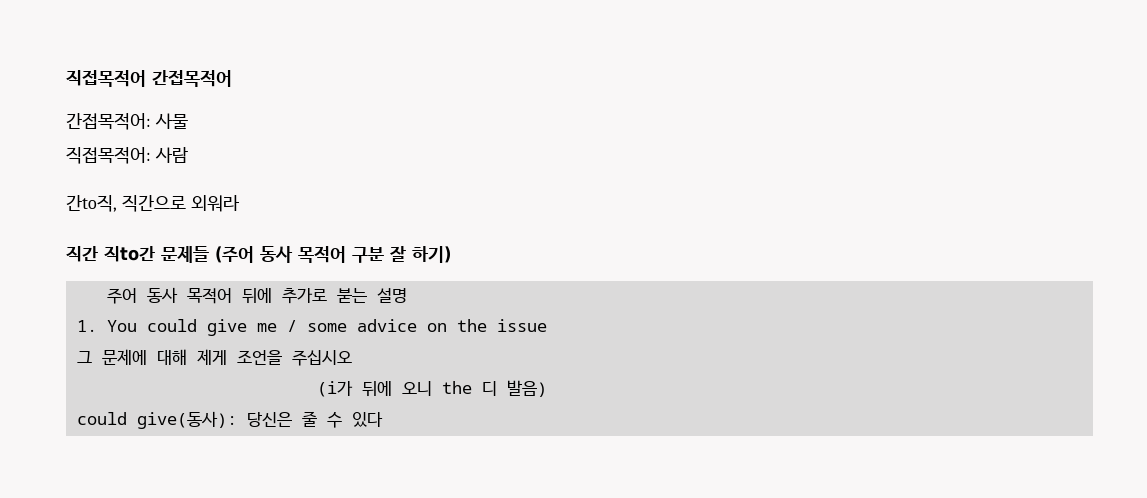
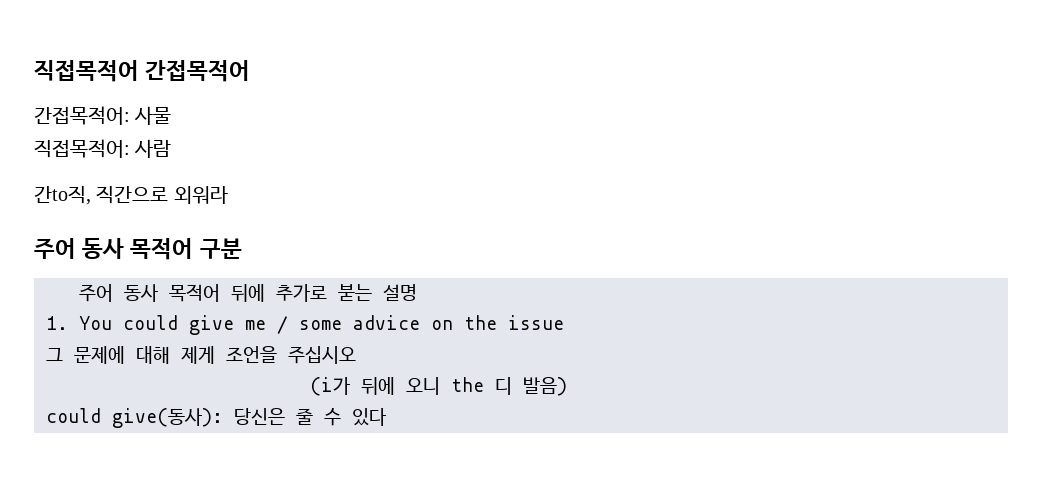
- 직간 직to간 문제들 (주어 동사 목적어 구분 잘 하기)
+ 주어 동사 목적어 구분

